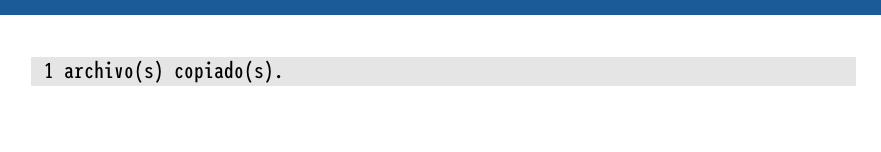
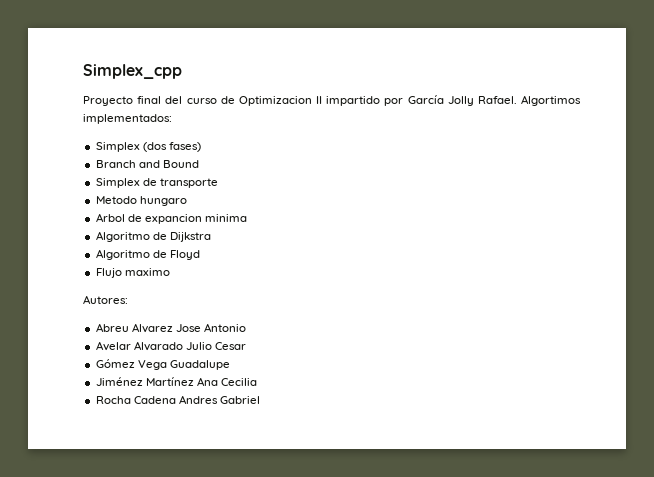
- 1 archivo(s) copiado(s).
+ Simplex_cpp
+ Proyecto final del curso de Optimizacion II impartido por García Jolly Rafael. Algortimos implementados:
+ Simplex (dos fases)
+ Branch and Bound
+ Simplex de transporte
+ Metodo hungaro
+ Arbol de expancion minima
+ Algoritmo de Dijkstra
+ Algoritmo de Floyd
+ Flujo maximo
+ Autores:
+ Abreu Alvarez Jose Antonio
+ Avelar Alvarado Julio Cesar
+ Gómez Vega Guadalupe
+ Jiménez Martínez Ana Cecilia
+ Rocha Cadena Andres Gabriel

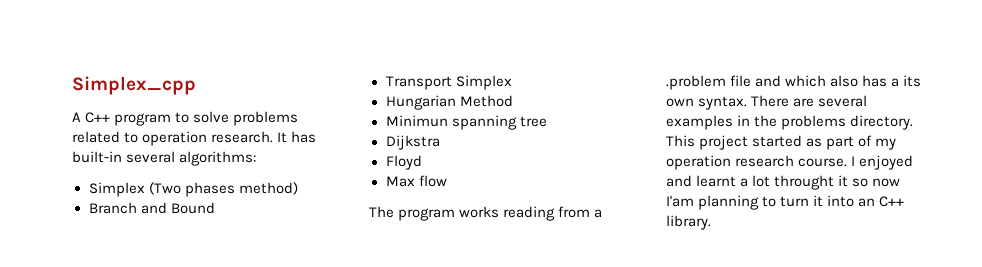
- Proyecto final del curso de Optimizacion II impartido por García Jolly Rafael. Algortimos implementados:
- Simplex (dos fases)
+ A C++ program to solve problems related to operation research. It has built-in several algorithms:
+ Simplex (Two phases method)
- Simplex de transporte
- Metodo hungaro
- Arbol de expancion minima
- Algoritmo de Dijkstra
+ Transport Simplex
+ Hungarian Method
+ Minimun spanning tree
+ Dijkstra
- Algoritmo de Floyd
+ Floyd
- Flujo maximo
- Autores:
- Abreu Alvarez Jose Antonio
- Avelar Alvarado Julio Cesar
- Gómez Vega Guadalupe
- Jiménez Martínez Ana Cecilia
- Rocha Cadena Andres Gabriel
+ Max flow
+ The program works reading from a .problem file and which also has a its own syntax. There are several examples in the problems directory. This project started as part of my operation research course. I enjoyed and learnt a lot throught it so now I'am planning to turn it into an C++ library.

